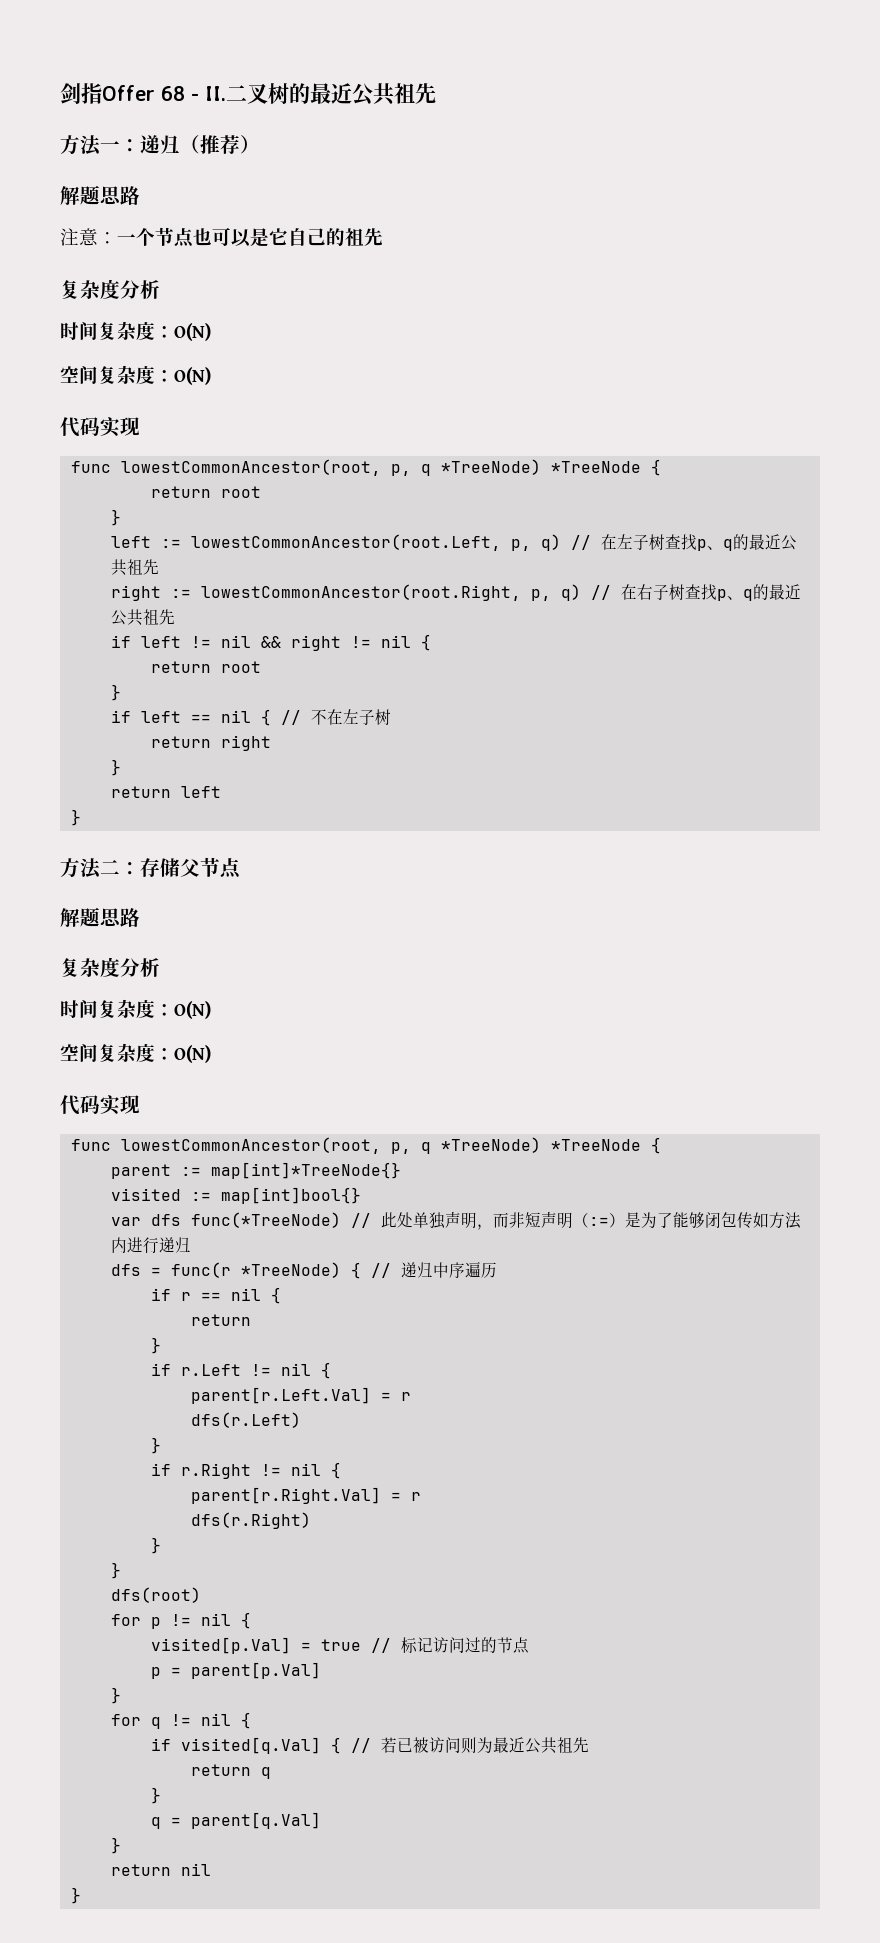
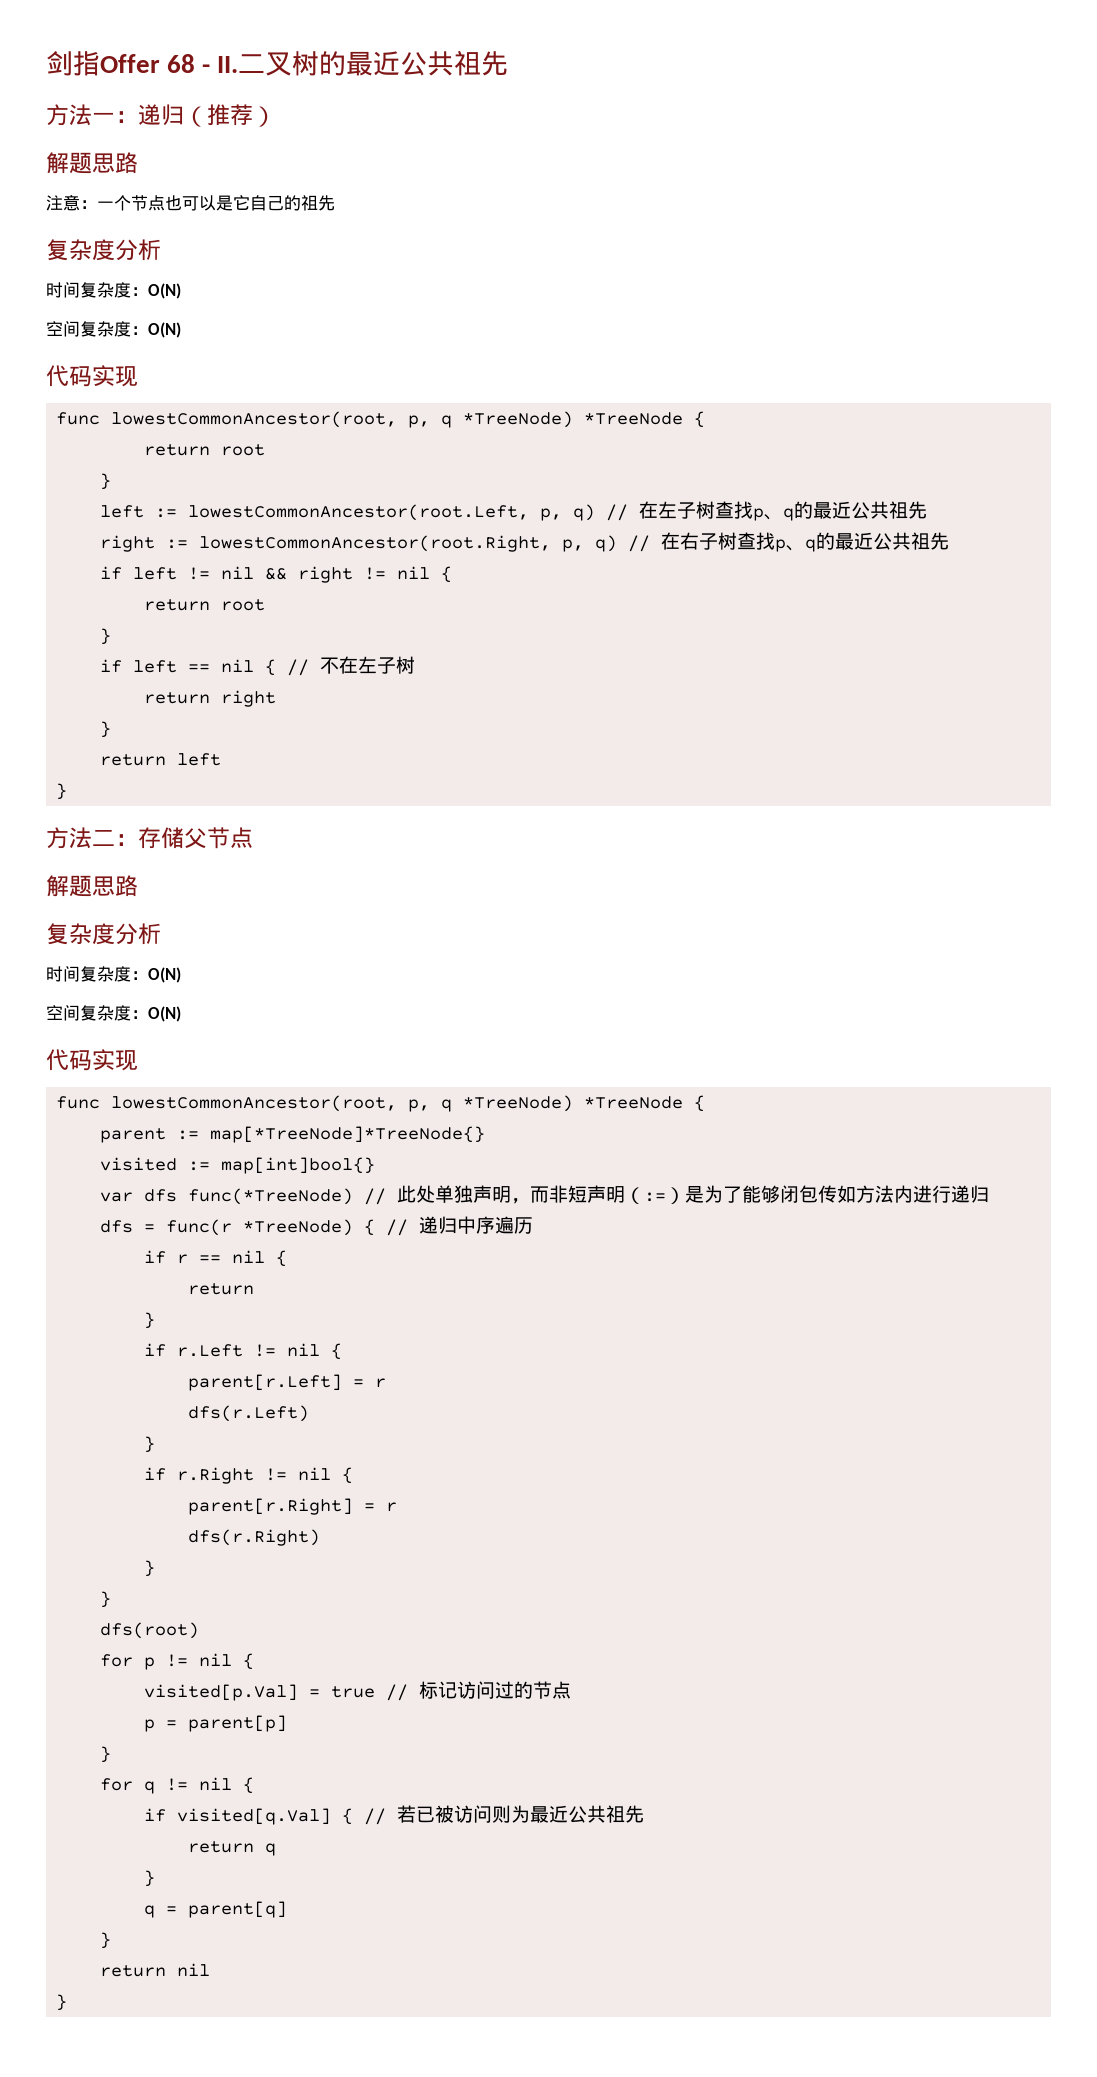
- parent := map[int]*TreeNode{}
+ parent := map[*TreeNode]*TreeNode{}
- parent[r.Left.Val] = r
+ parent[r.Left] = r
- parent[r.Right.Val] = r
+ parent[r.Right] = r
- p = parent[p.Val]
+ p = parent[p]
- q = parent[q.Val]
+ q = parent[q]

